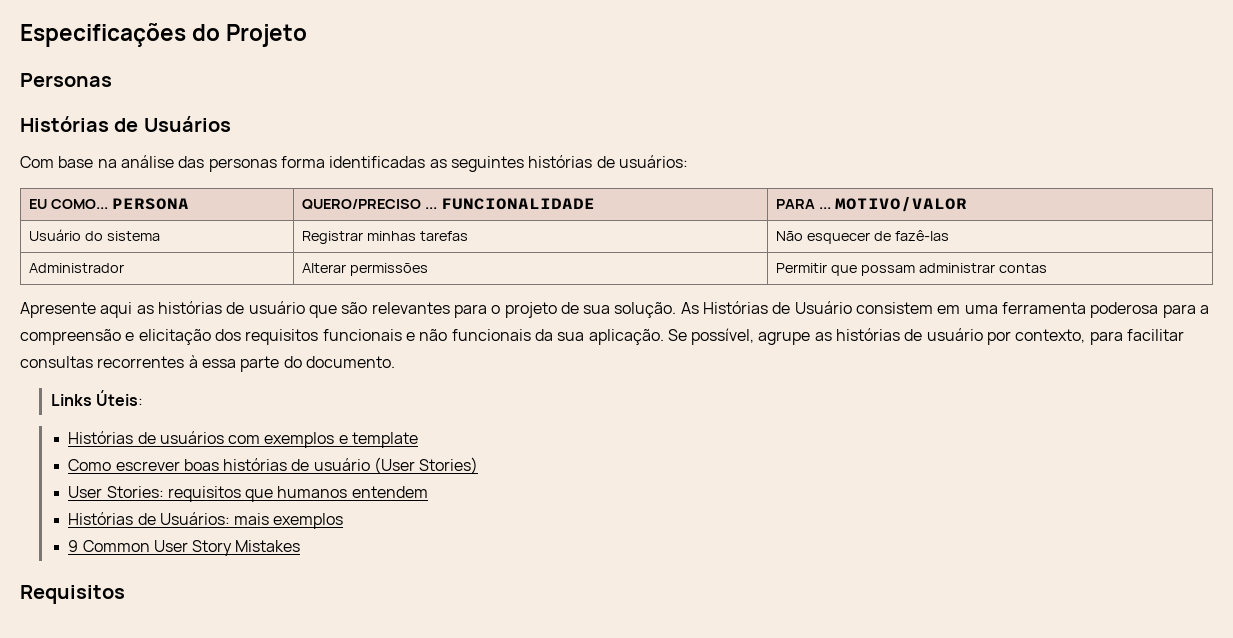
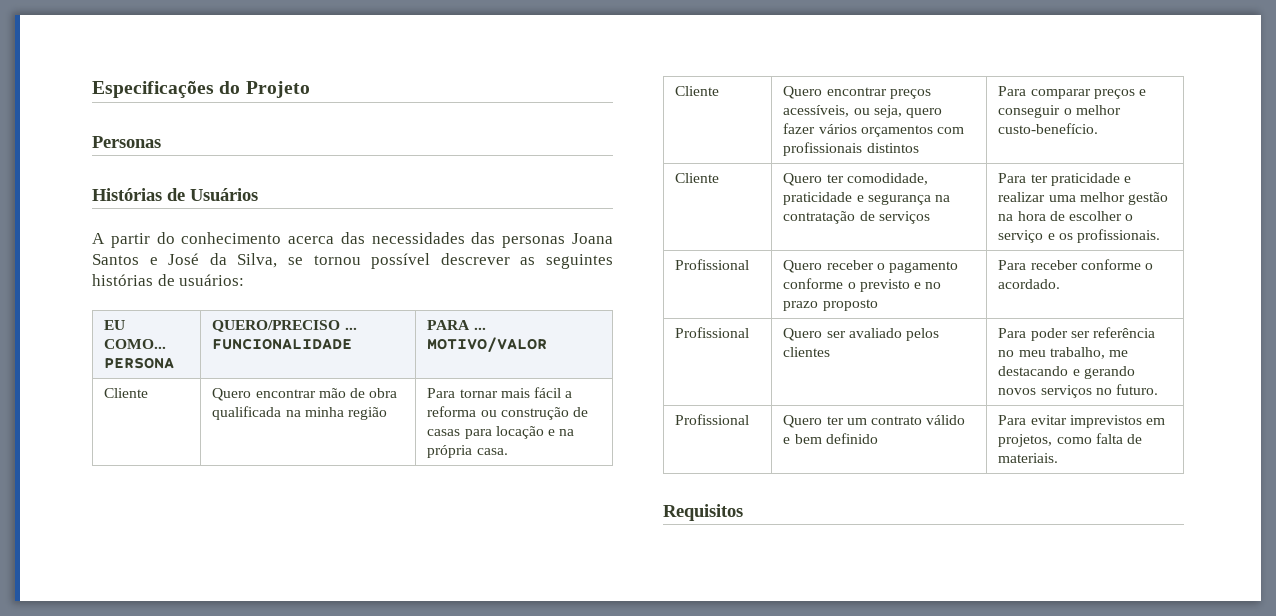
- Com base na análise das personas forma identificadas as seguintes histórias de usuários:
+ A partir do conhecimento acerca das necessidades das personas Joana Santos e José da Silva, se tornou possível descrever as seguintes histórias de usuários:
- Usuário do sistema | Registrar minhas tarefas | Não esquecer de fazê-las
- Administrador | Alterar permissões | Permitir que possam administrar contas
- Apresente aqui as histórias de usuário que são relevantes para o projeto de sua solução. As Histórias de Usuário consistem em uma ferramenta poderosa para a compreensão e elicitação dos requisitos funcionais e não funcionais da sua aplicação. Se possível, agrupe as histórias de usuário por contexto, para facilitar consultas recorrentes à essa parte do documento.
- Links Úteis:
- Histórias de usuários com exemplos e template
- Como escrever boas histórias de usuário (User Stories)
- User Stories: requisitos que humanos entendem
- Histórias de Usuários: mais exemplos
- 9 Common User Story Mistakes
+ Cliente | Quero encontrar mão de obra qualificada na minha região | Para tornar mais fácil a reforma ou construção de casas para locação e na própria casa.
+ Cliente | Quero encontrar preços acessíveis, ou seja, quero fazer vários orçamentos com profissionais distintos | Para comparar preços e conseguir o melhor custo-benefício.
+ Cliente | Quero ter comodidade, praticidade e segurança na contratação de serviços | Para ter praticidade e realizar uma melhor gestão na hora de escolher o serviço e os profissionais.
+ Profissional | Quero receber o pagamento conforme o previsto e no prazo proposto | Para receber conforme o acordado.
+ Profissional | Quero ser avaliado pelos clientes | Para poder ser referência no meu trabalho, me destacando e gerando novos serviços no futuro.
+ Profissional | Quero ter um contrato válido e bem definido | Para evitar imprevistos em projetos, como falta de materiais.

